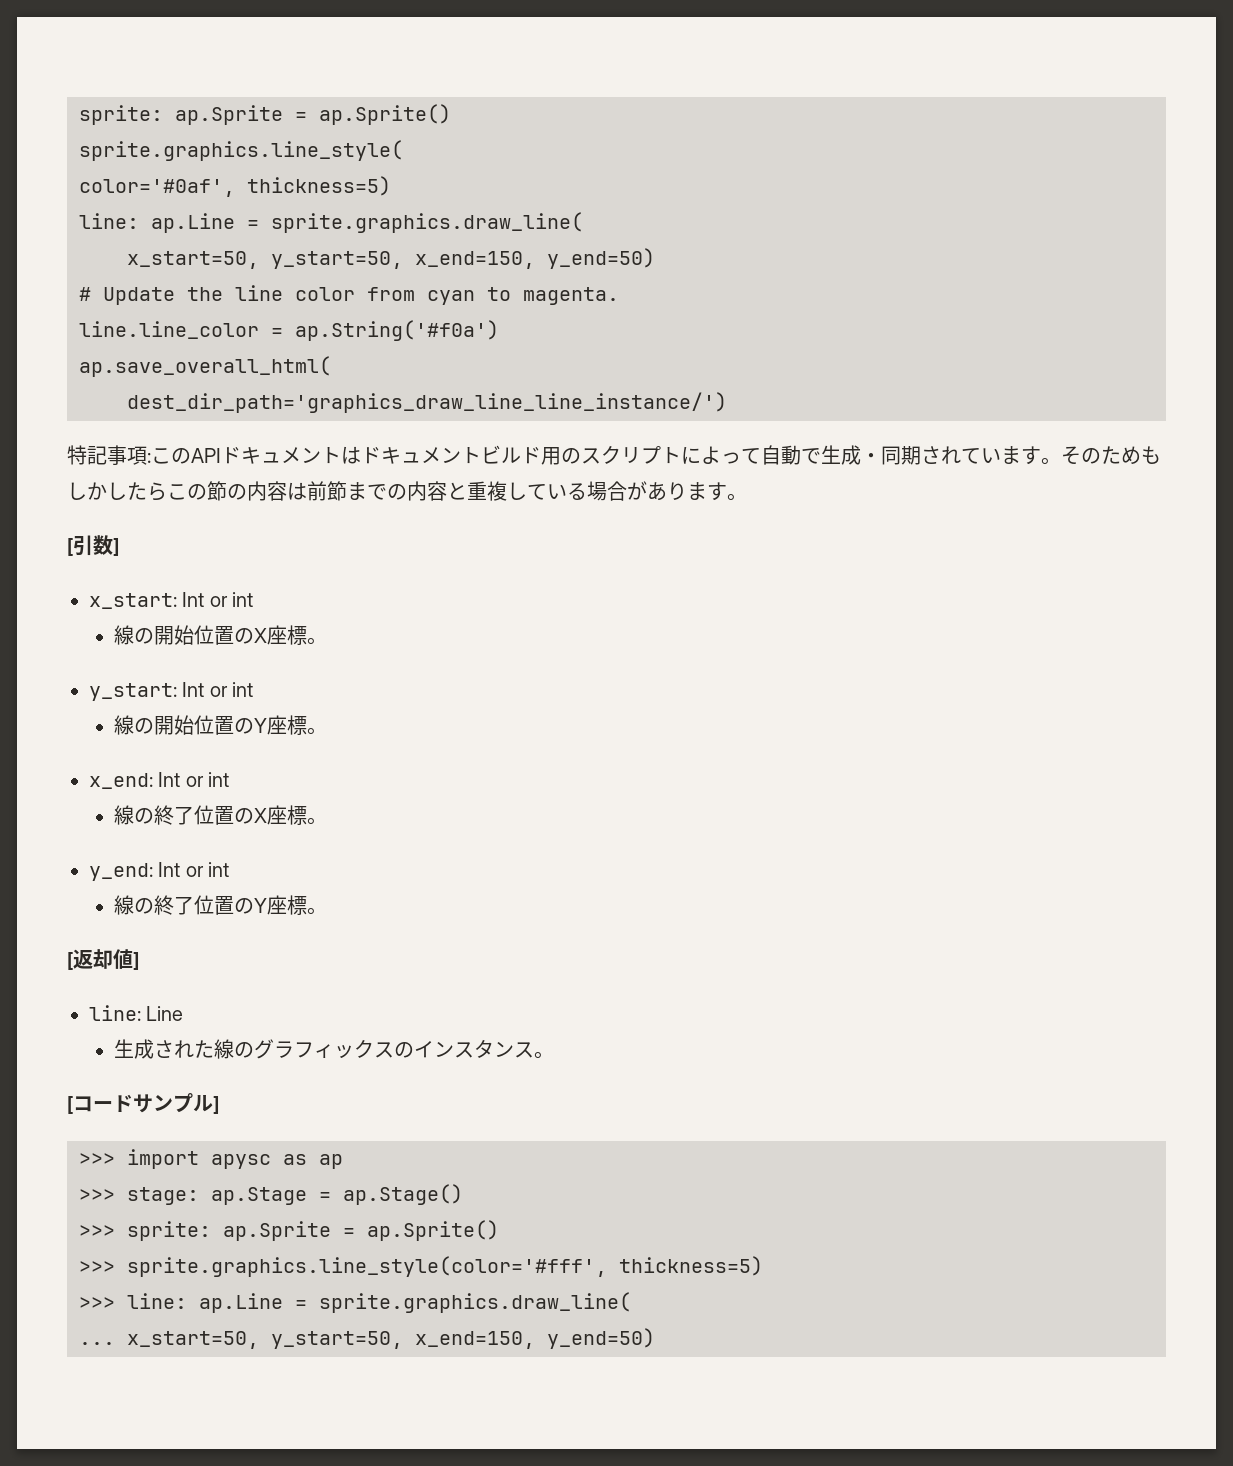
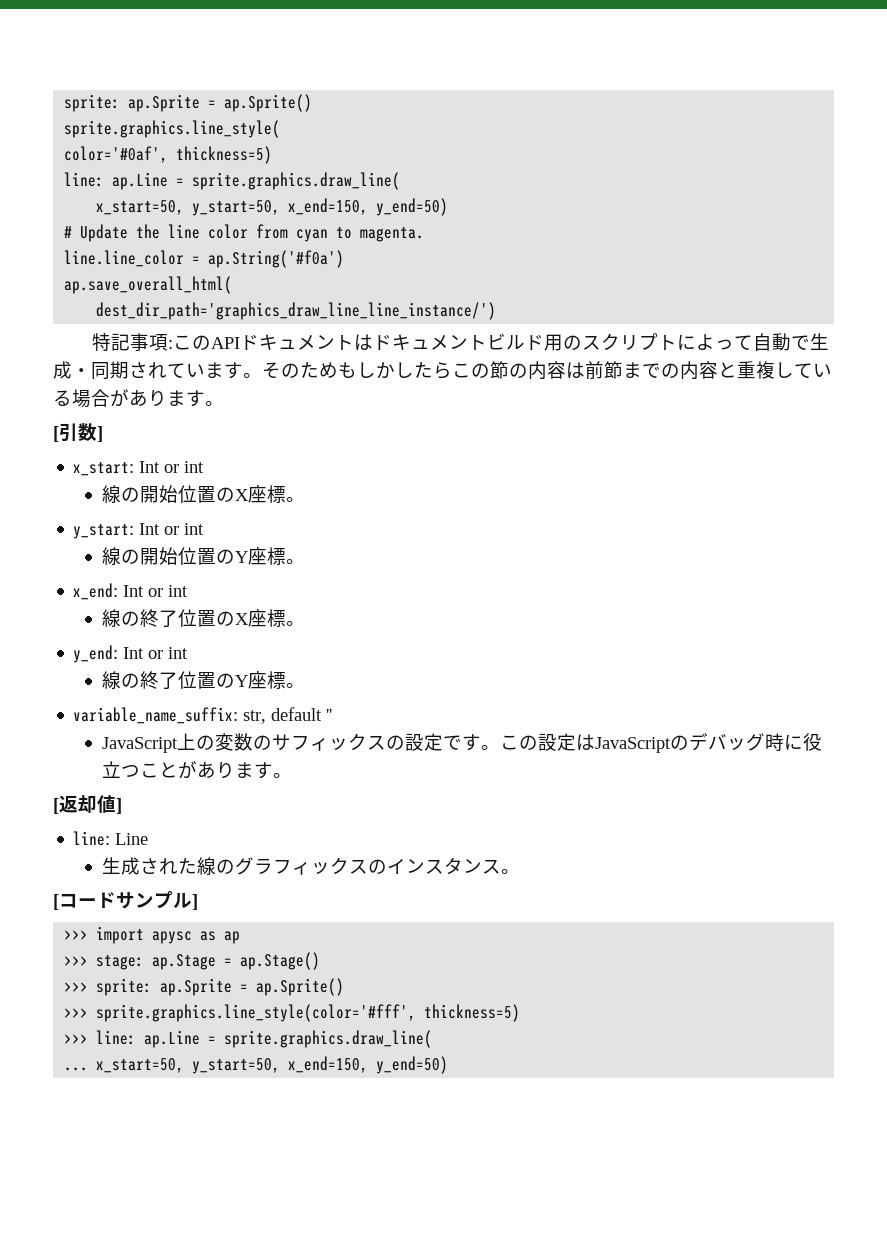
+ variable_name_suffix: str, default ''
+ JavaScript上の変数のサフィックスの設定です。この設定はJavaScriptのデバッグ時に役立つことがあります。

